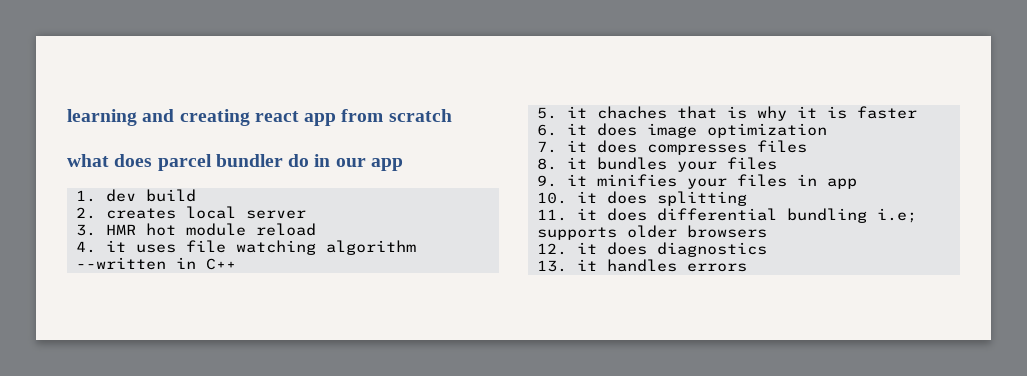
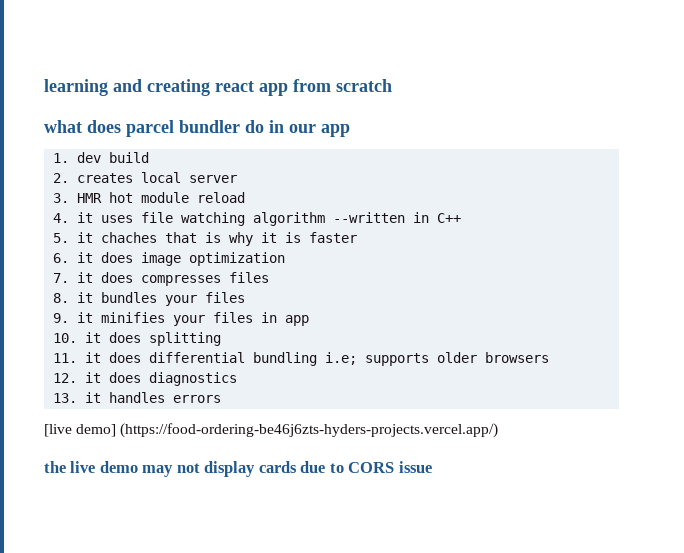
+ [live demo] (https://food-ordering-be46j6zts-hyders-projects.vercel.app/)
+ the live demo may not display cards due to CORS issue

